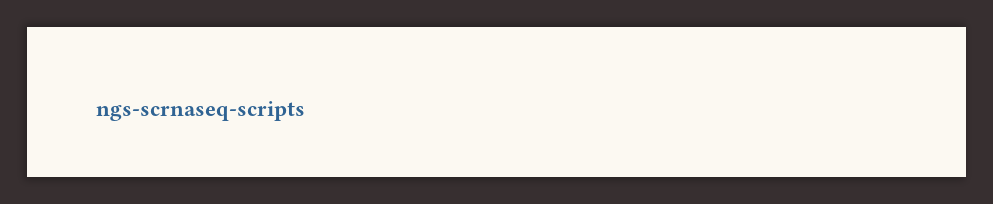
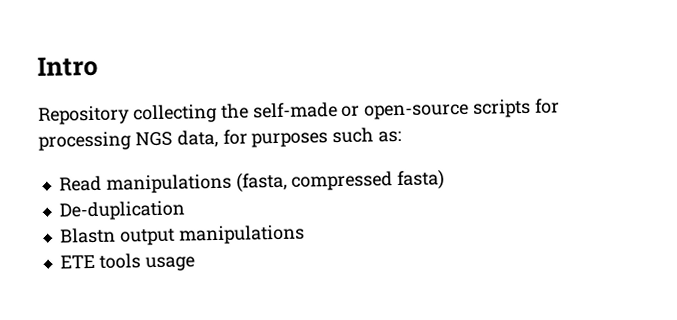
- ngs-scrnaseq-scripts
+ Intro
+ Repository collecting the self-made or open-source scripts for processing NGS data, for purposes such as:
+ Read manipulations (fasta, compressed fasta)
+ De-duplication
+ Blastn output manipulations
+ ETE tools usage

